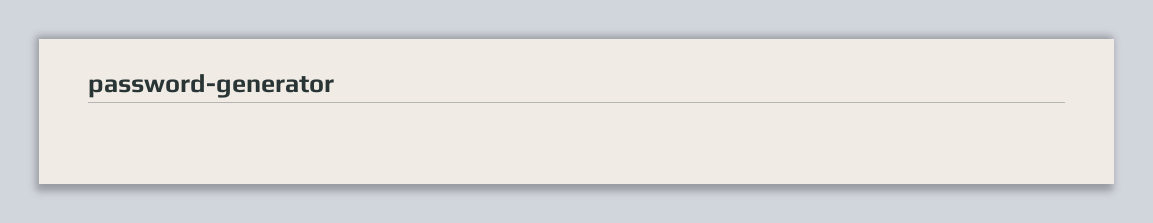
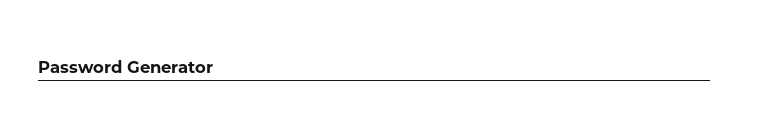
- password-generator
+ Password Generator

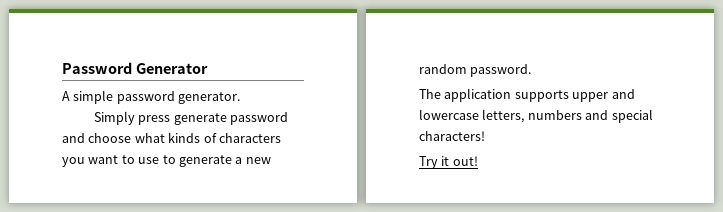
+ A simple password generator.
+ Simply press generate password and choose what kinds of characters you want to use to generate a new random password.
+ The application supports upper and lowercase letters, numbers and special characters!
+ Try it out!

